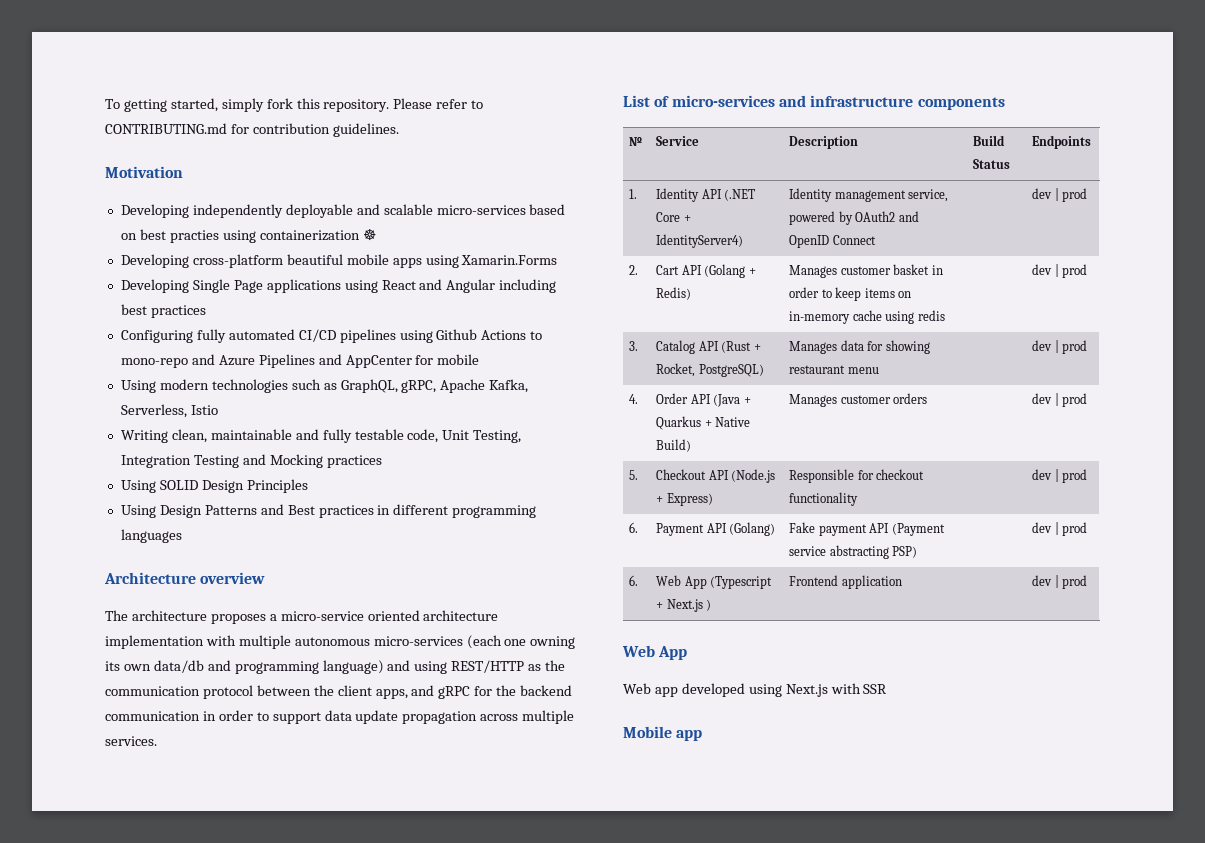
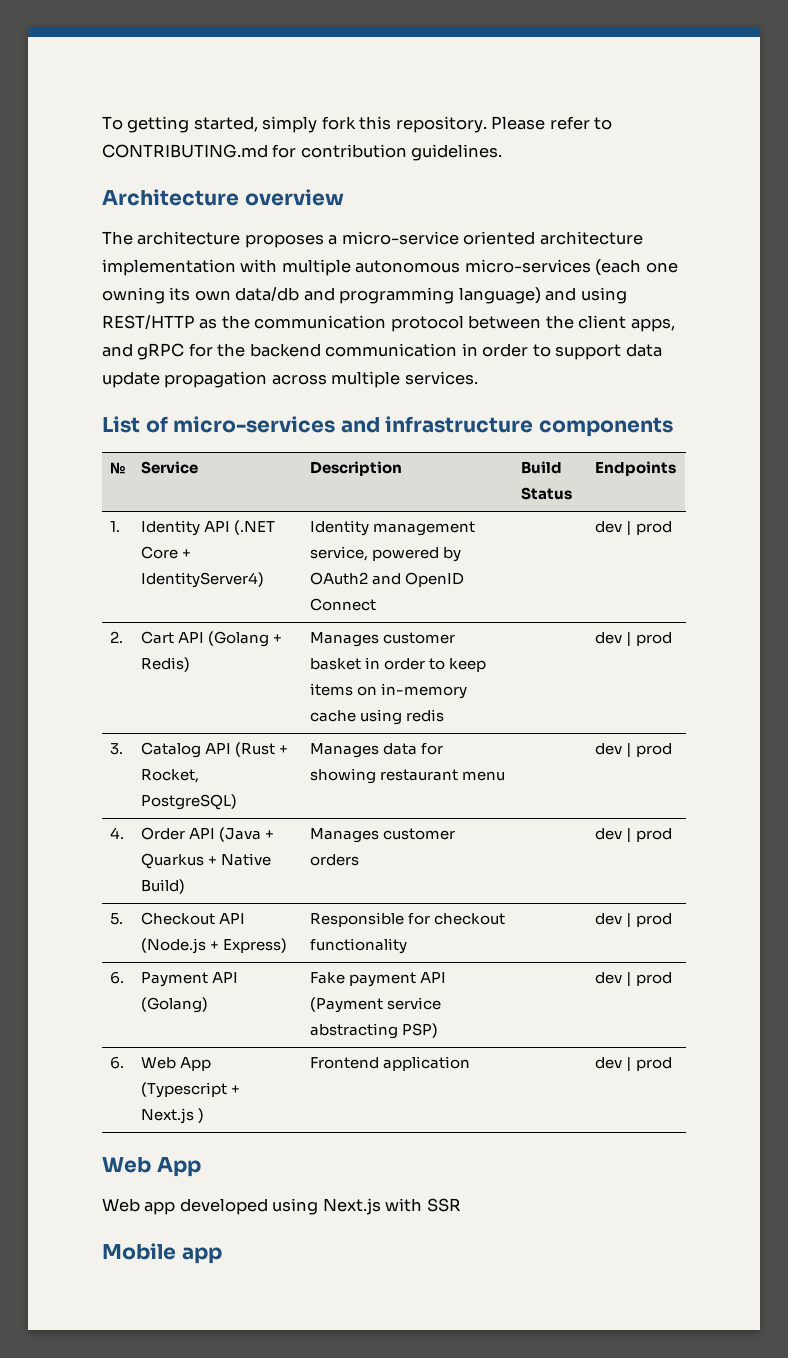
- Motivation
- Developing independently deployable and scalable micro-services based on best practies using containerization ☸
- Developing cross-platform beautiful mobile apps using Xamarin.Forms
- Developing Single Page applications using React and Angular including best practices
- Configuring fully automated CI/CD pipelines using Github Actions to mono-repo and Azure Pipelines and AppCenter for mobile
- Using modern technologies such as GraphQL, gRPC, Apache Kafka, Serverless, Istio
- Writing clean, maintainable and fully testable code, Unit Testing, Integration Testing and Mocking practices
- Using SOLID Design Principles
- Using Design Patterns and Best practices in different programming languages

